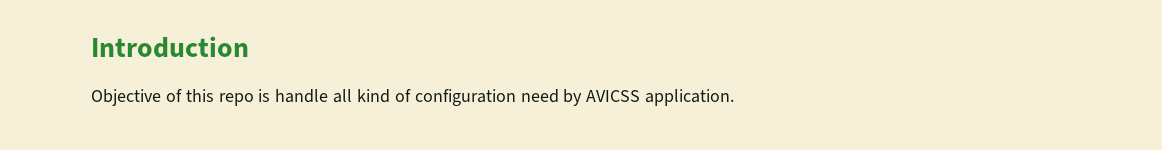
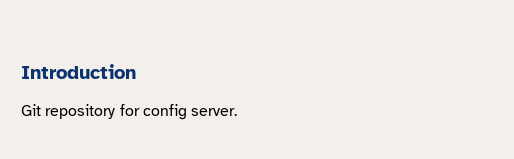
- Objective of this repo is handle all kind of configuration need by AVICSS application.
+ Git repository for config server.

